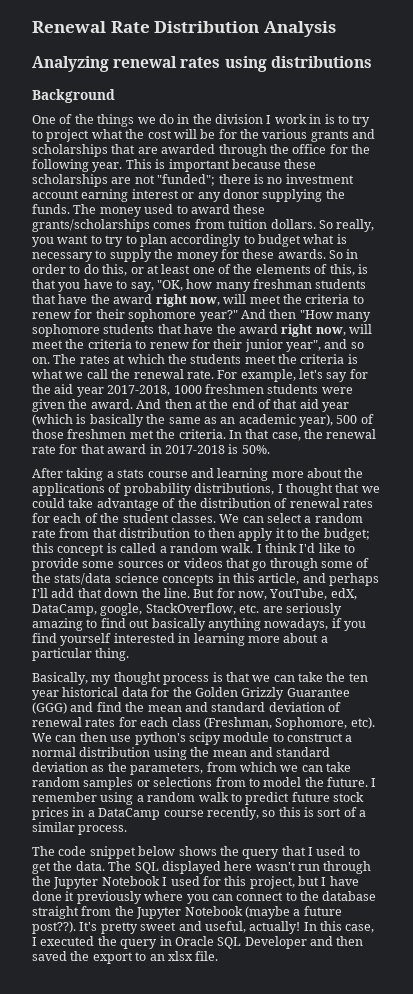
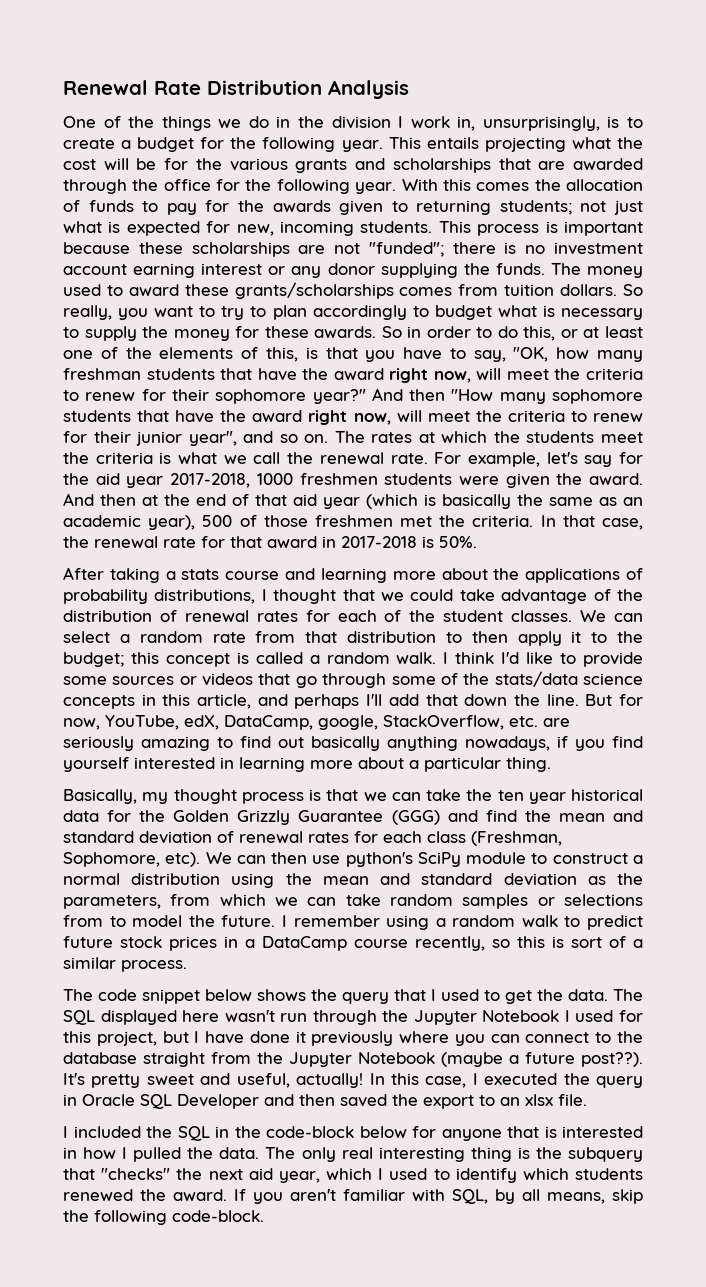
- Analyzing renewal rates using distributions
- Background
- One of the things we do in the division I work in is to try to project what the cost will be for the various grants and scholarships that are awarded through the office for the following year.
+ One of the things we do in the division I work in, unsurprisingly, is to create a budget for the following year. This entails projecting what the cost will be for the various grants and scholarships that are awarded through the office for the following year.
- This is important because these scholarships are not "funded"; there is no investment account earning interest or any donor supplying the funds.
+ With this comes the allocation of funds to pay for the awards given to returning students; not just what is expected for new, incoming students. This process is important because these scholarships are not "funded"; there is no investment account earning interest or any donor supplying the funds.
- We can then use python's scipy module to construct a normal distribution using the mean and standard deviation as the parameters, from which we can take random samples or selections from to model the future.
+ We can then use python's SciPy module to construct a normal distribution using the mean and standard deviation as the parameters, from which we can take random samples or selections from to model the future.
+ I included the SQL in the code-block below for anyone that is interested in how I pulled the data. The only real interesting thing is the subquery that "checks" the next aid year, which I used to identify which students renewed the award. If you aren't familiar with SQL, by all means, skip the following code-block.

